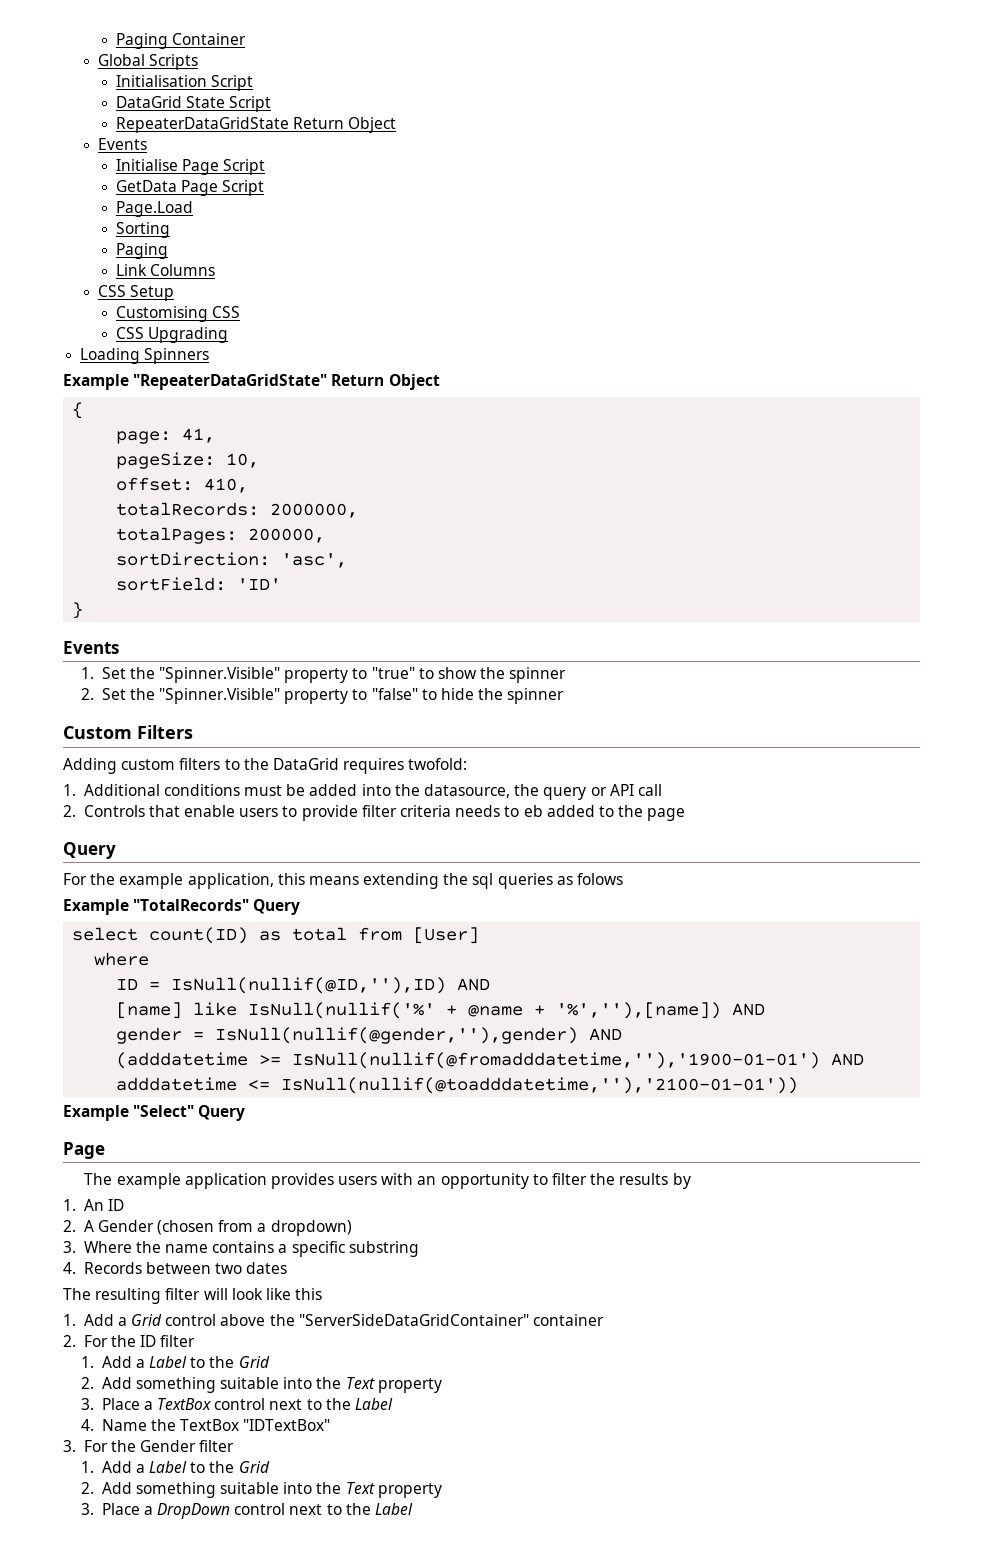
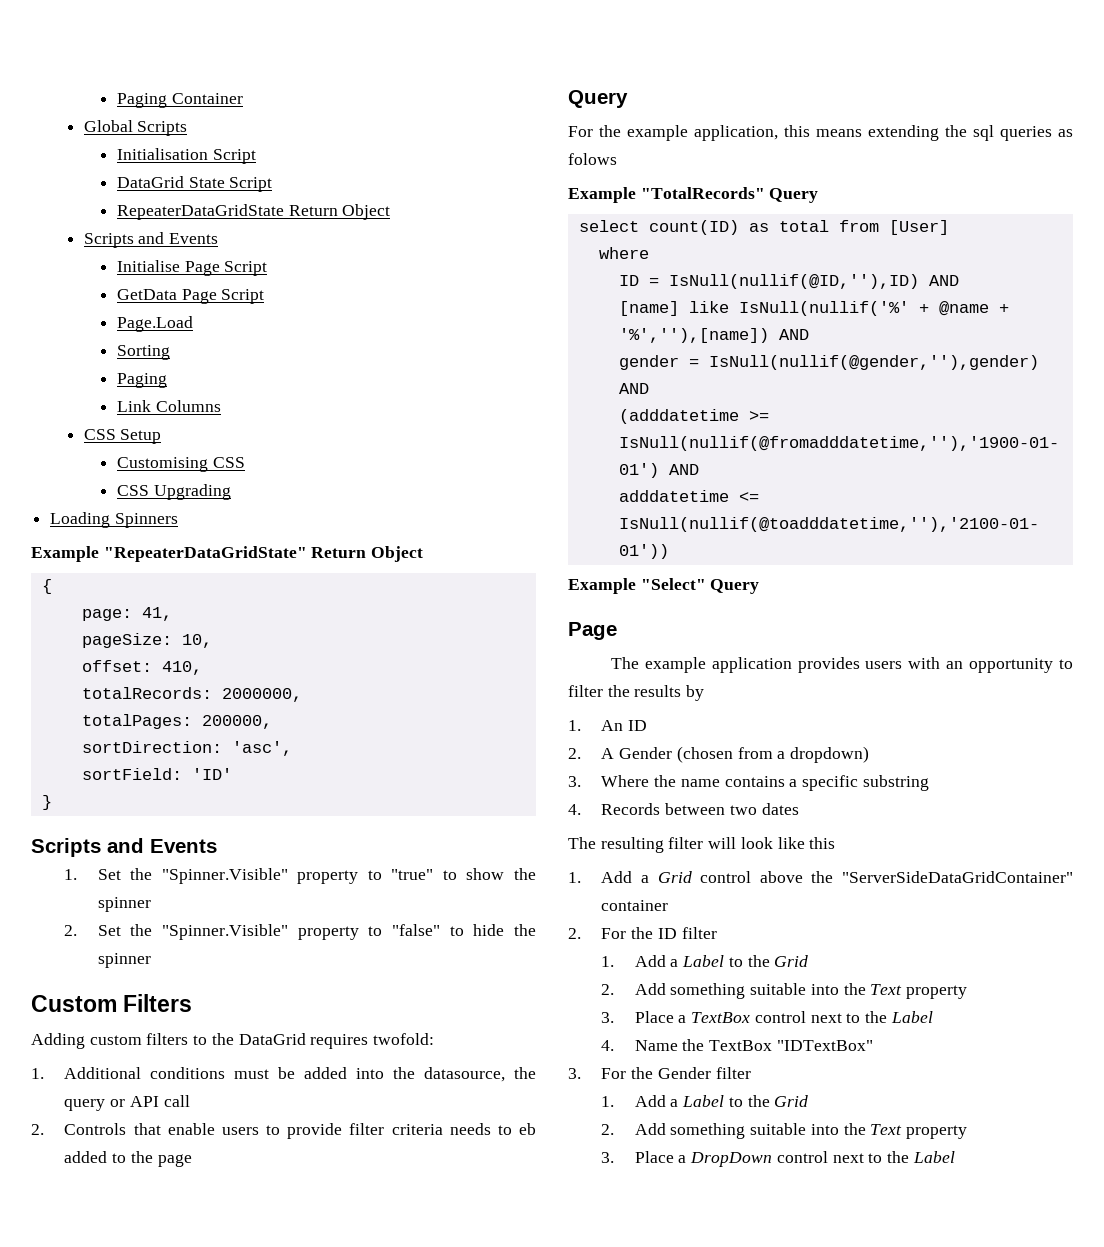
  RepeaterDataGridState Return Object
- Events
+ Scripts and Events
  }
- Events
+ Scripts and Events

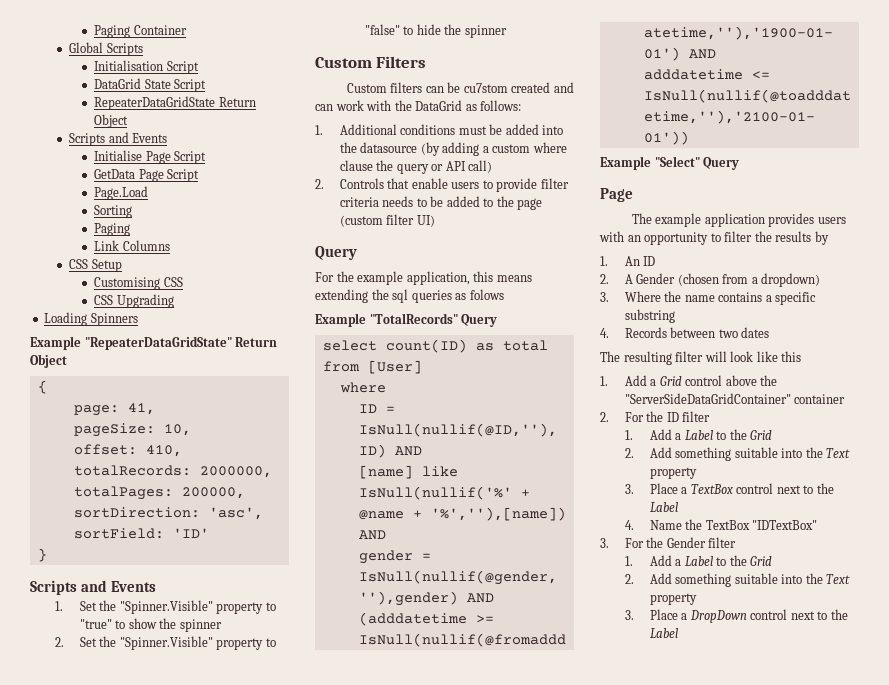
- Adding custom filters to the DataGrid requires twofold:
+ Custom filters can be cu7stom created and can work with the DataGrid as follows:
- 1. Additional conditions must be added into the datasource, the query or API call
+ 1. Additional conditions must be added into the datasource (by adding a custom where clause the query or API call)
- 2. Controls that enable users to provide filter criteria needs to eb added to the page
+ 2. Controls that enable users to provide filter criteria needs to be added to the page (custom filter UI)

